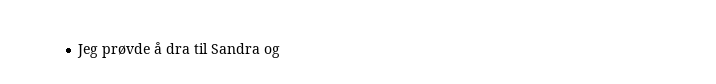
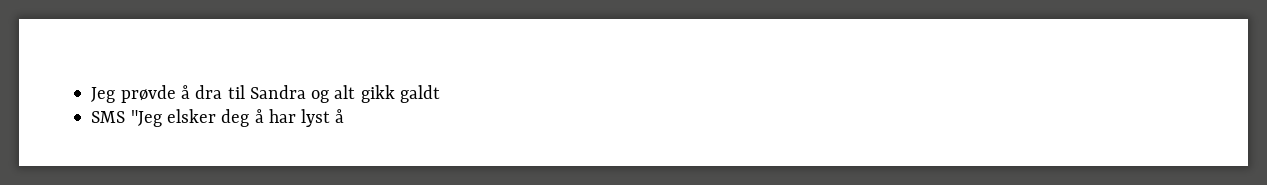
- Jeg prøvde å dra til Sandra og
+ Jeg prøvde å dra til Sandra og alt gikk galdt
+ SMS "Jeg elsker deg å har lyst å

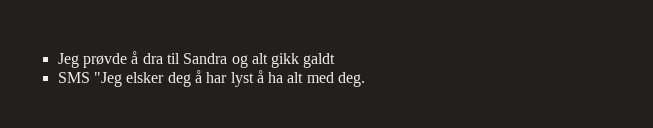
- SMS "Jeg elsker deg å har lyst å
+ SMS "Jeg elsker deg å har lyst å ha alt med deg.

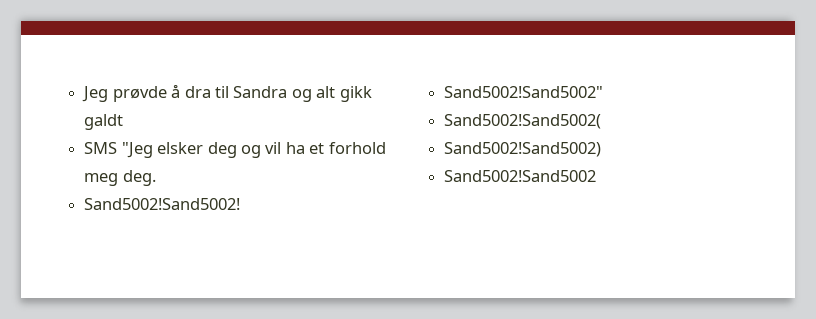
- SMS "Jeg elsker deg å har lyst å ha alt med deg.
+ SMS "Jeg elsker deg og vil ha et forhold meg deg.
+ Sand5002!Sand5002!
+ Sand5002!Sand5002"
+ Sand5002!Sand5002(
+ Sand5002!Sand5002)
+ Sand5002!Sand5002

